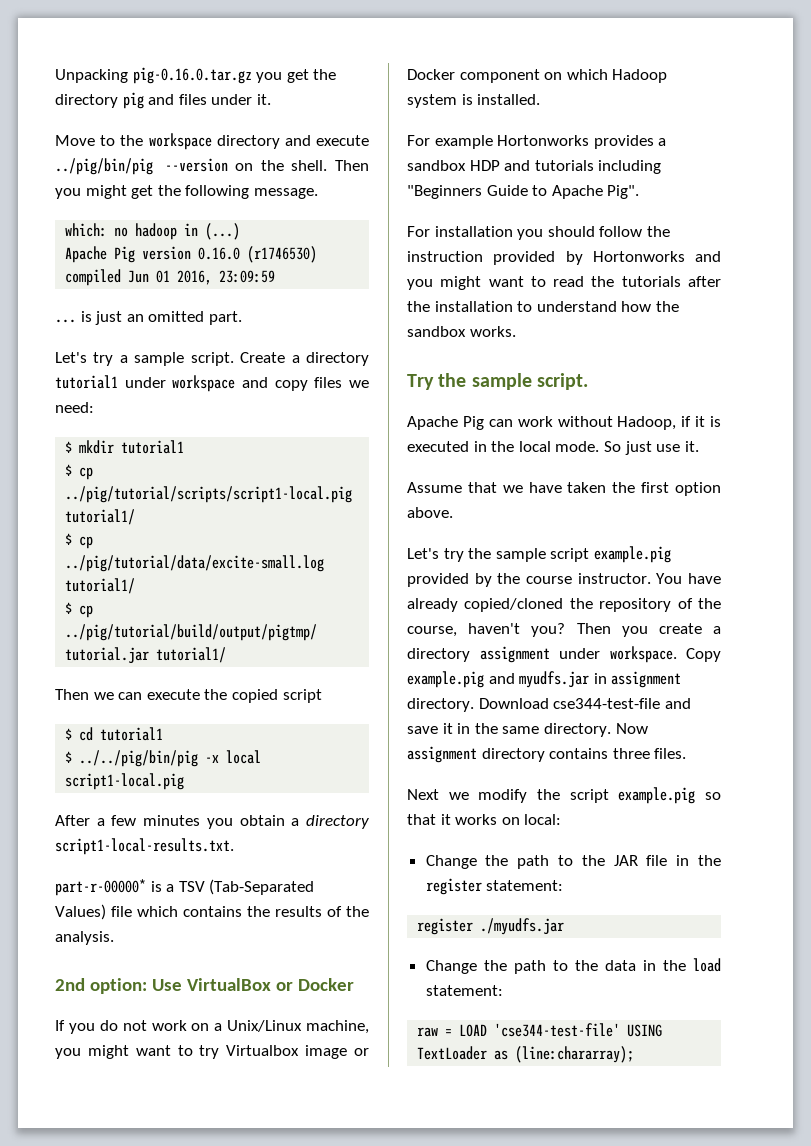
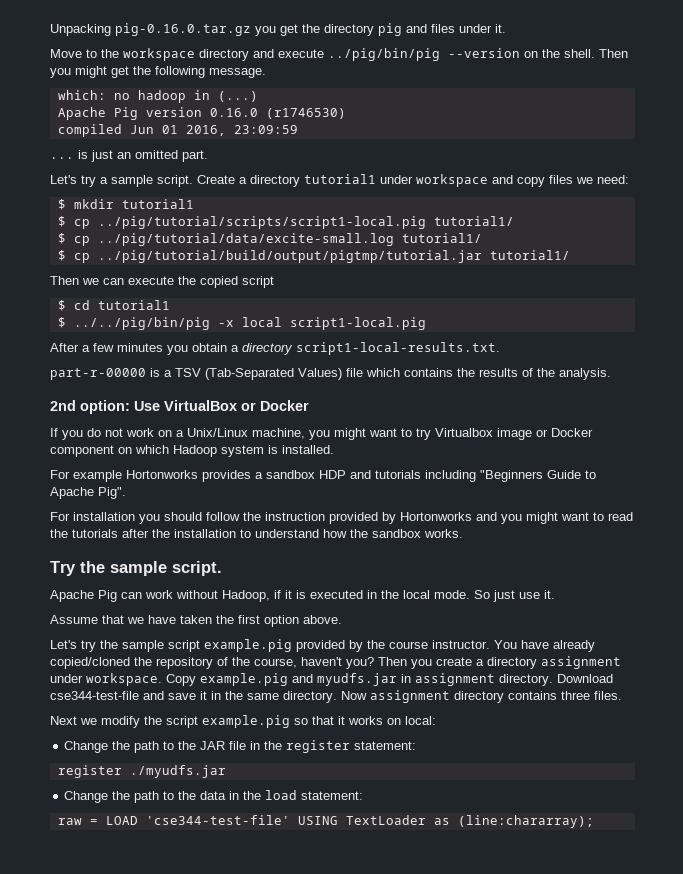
- part-r-00000* is a TSV (Tab-Separated Values) file which contains the results of the analysis.
+ part-r-00000 is a TSV (Tab-Separated Values) file which contains the results of the analysis.

